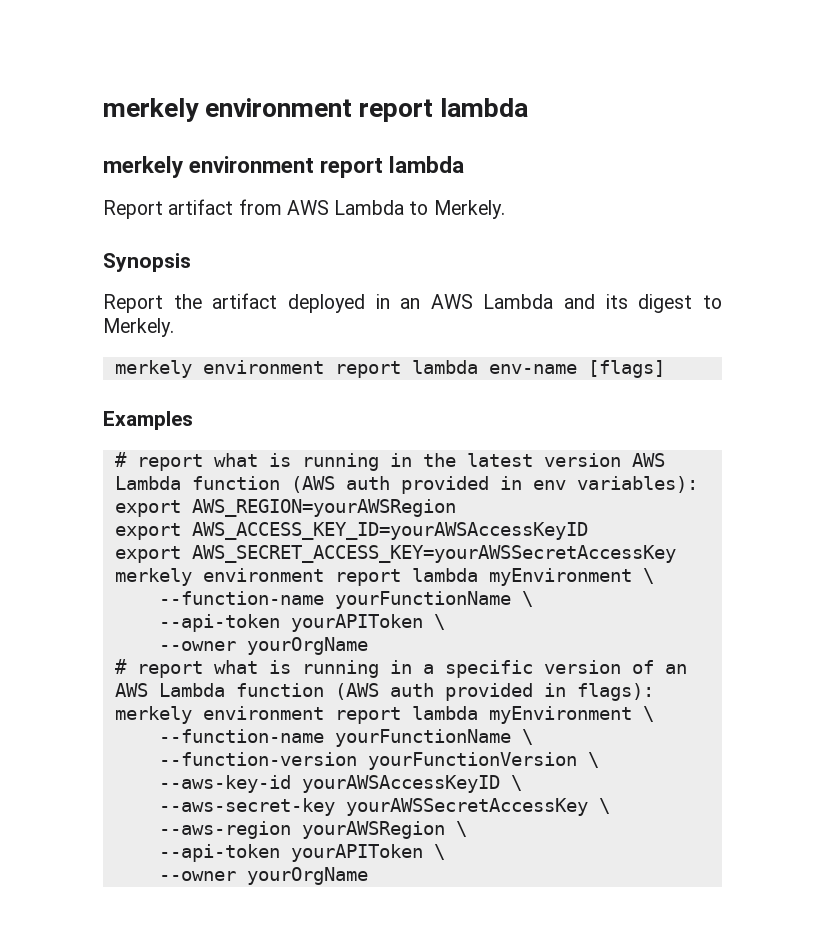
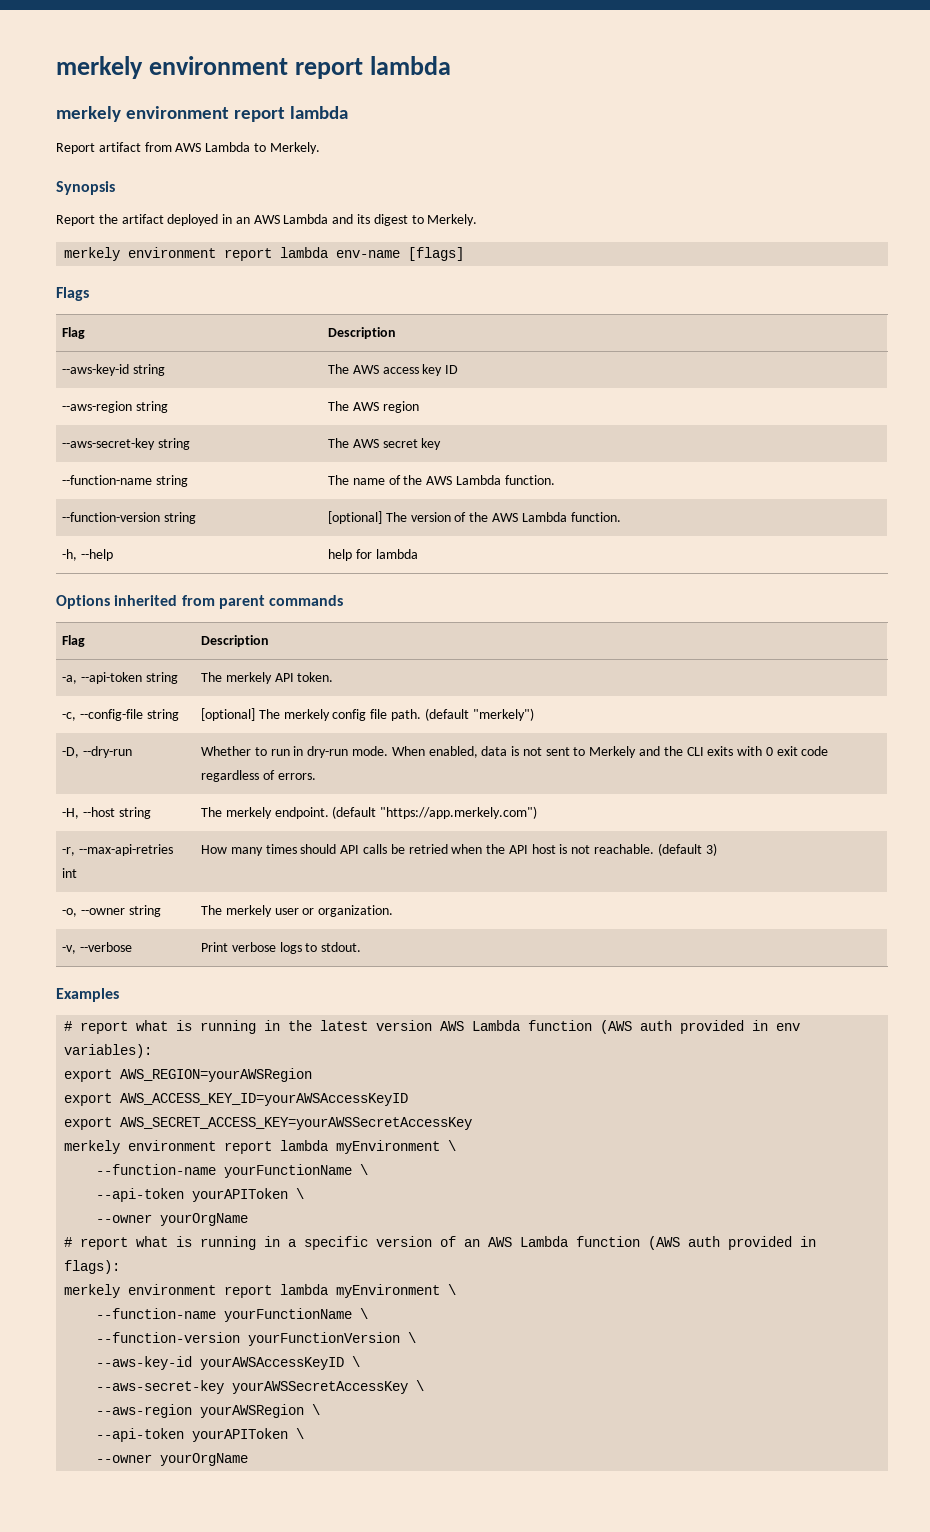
+ Flags
+ Flag | Description
+ --aws-key-id string | The AWS access key ID
+ --aws-region string | The AWS region
+ --aws-secret-key string | The AWS secret key
+ --function-name string | The name of the AWS Lambda function.
+ --function-version string | [optional] The version of the AWS Lambda function.
+ -h, --help | help for lambda
+ Options inherited from parent commands
+ Flag | Description
+ -a, --api-token string | The merkely API token.
+ -c, --config-file string | [optional] The merkely config file path. (default "merkely")
+ -D, --dry-run | Whether to run in dry-run mode. When enabled, data is not sent to Merkely and the CLI exits with 0 exit code regardless of errors.
+ -H, --host string | The merkely endpoint. (default "https://app.merkely.com")
+ -r, --max-api-retries int | How many times should API calls be retried when the API host is not reachable. (default 3)
+ -o, --owner string | The merkely user or organization.
+ -v, --verbose | Print verbose logs to stdout.

